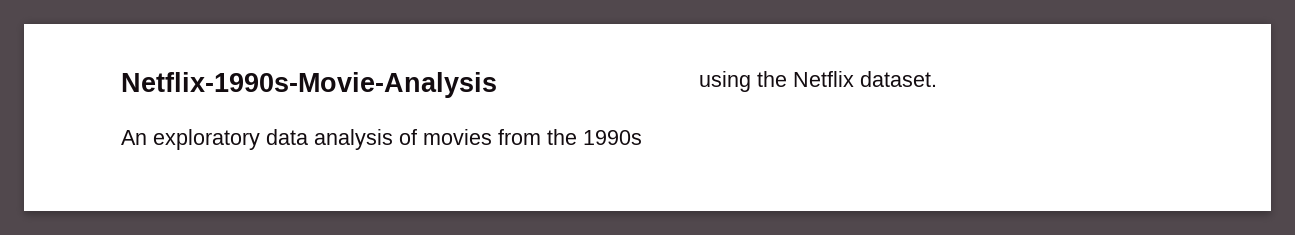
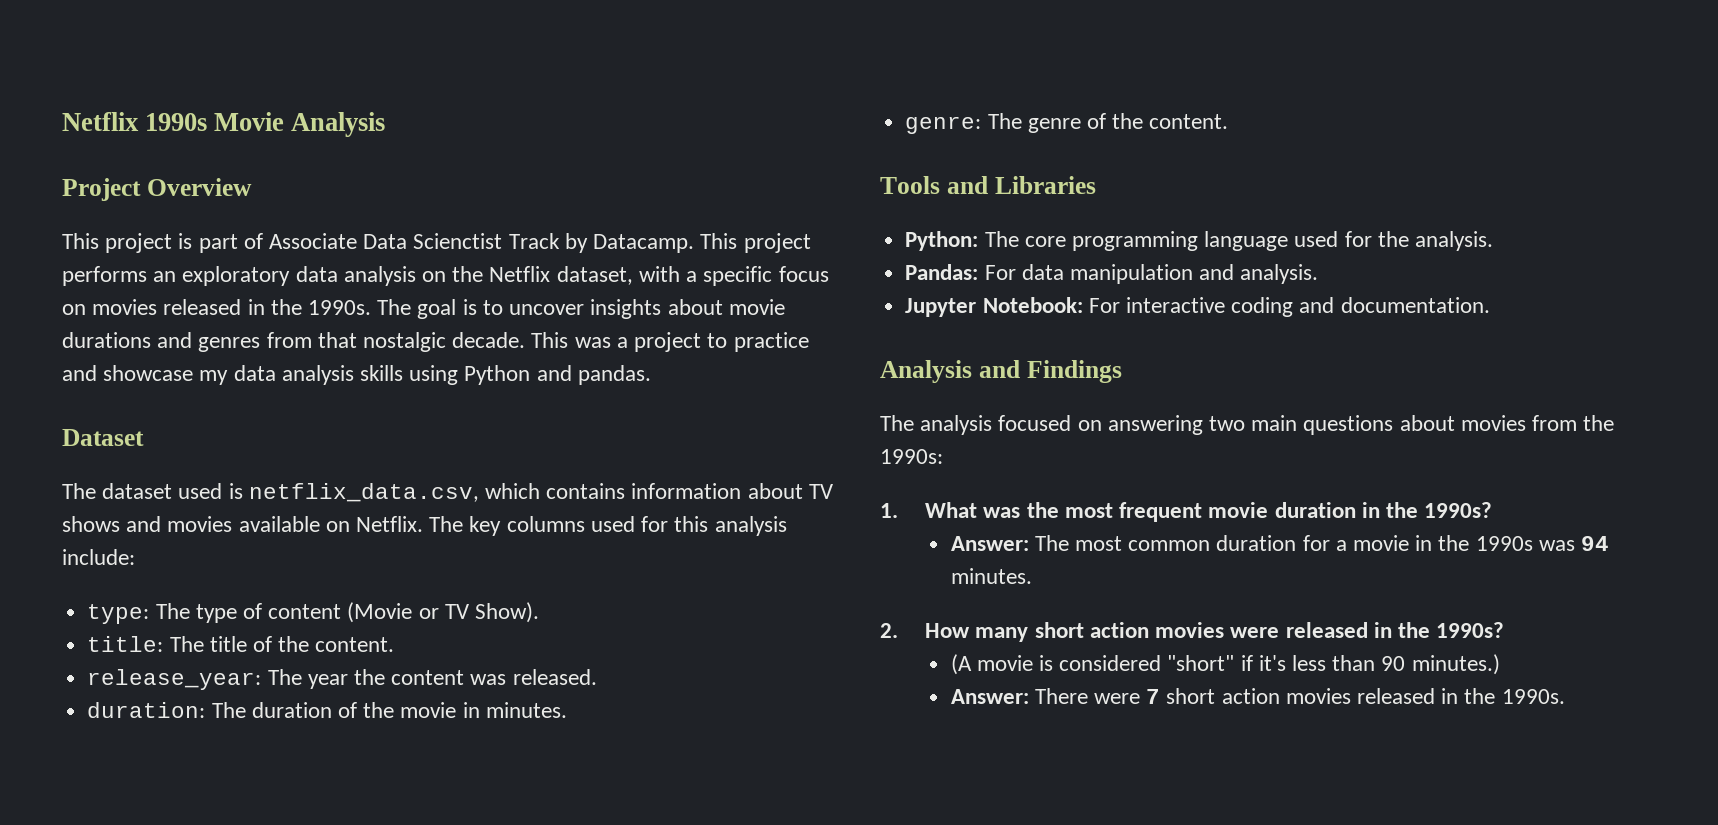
- Netflix-1990s-Movie-Analysis
- An exploratory data analysis of movies from the 1990s using the Netflix dataset.
+ Netflix 1990s Movie Analysis
+ Project Overview
+ This project is part of Associate Data Scienctist Track by Datacamp. This project performs an exploratory data analysis on the Netflix dataset, with a specific focus on movies released in the 1990s. The goal is to uncover insights about movie durations and genres from that nostalgic decade. This was a project to practice and showcase my data analysis skills using Python and pandas.
+ Dataset
+ The dataset used is netflix_data.csv, which contains information about TV shows and movies available on Netflix. The key columns used for this analysis include:
+ type: The type of content (Movie or TV Show).
+ title: The title of the content.
+ release_year: The year the content was released.
+ duration: The duration of the movie in minutes.
+ genre: The genre of the content.
+ Tools and Libraries
+ Python: The core programming language used for the analysis.
+ Pandas: For data manipulation and analysis.
+ Jupyter Notebook: For interactive coding and documentation.
+ Analysis and Findings
+ The analysis focused on answering two main questions about movies from the 1990s:
+ 1. What was the most frequent movie duration in the 1990s?
+ Answer: The most common duration for a movie in the 1990s was 94 minutes.
+ 2. How many short action movies were released in the 1990s?
+ (A movie is considered "short" if it's less than 90 minutes.)
+ Answer: There were 7 short action movies released in the 1990s.

